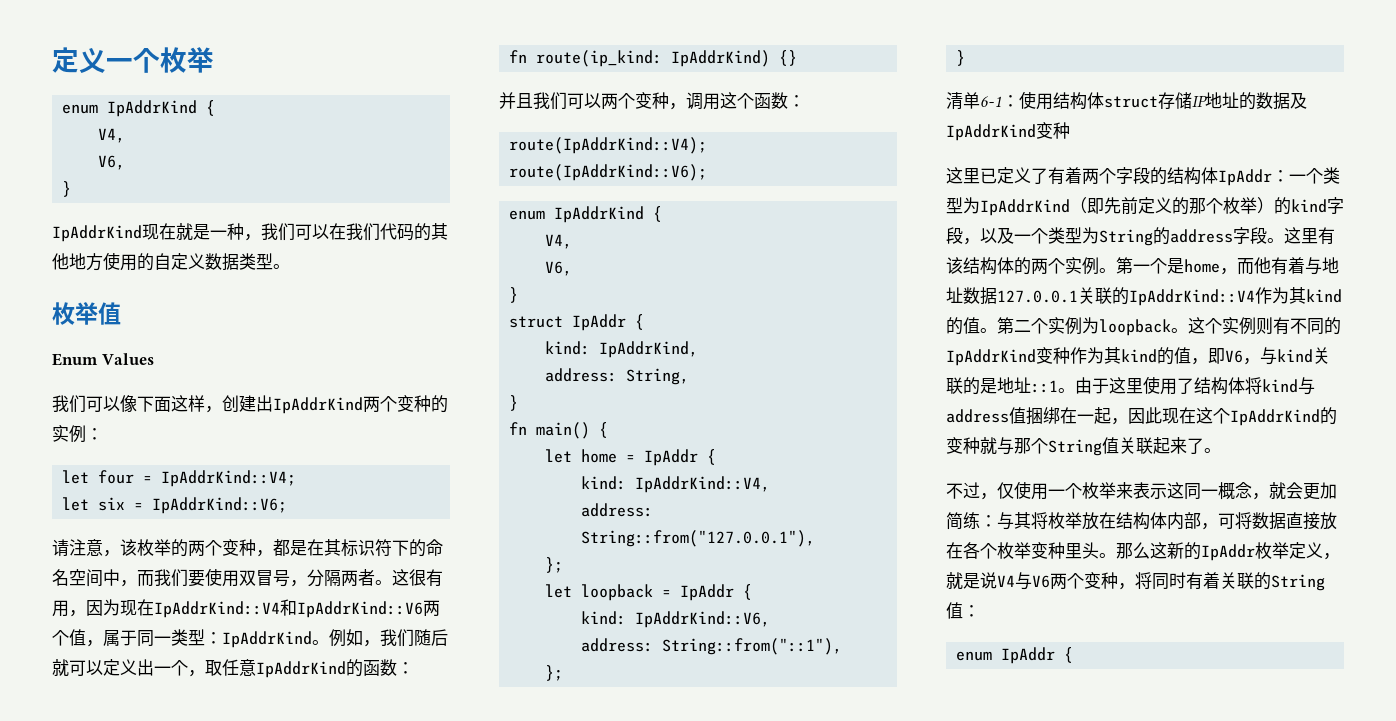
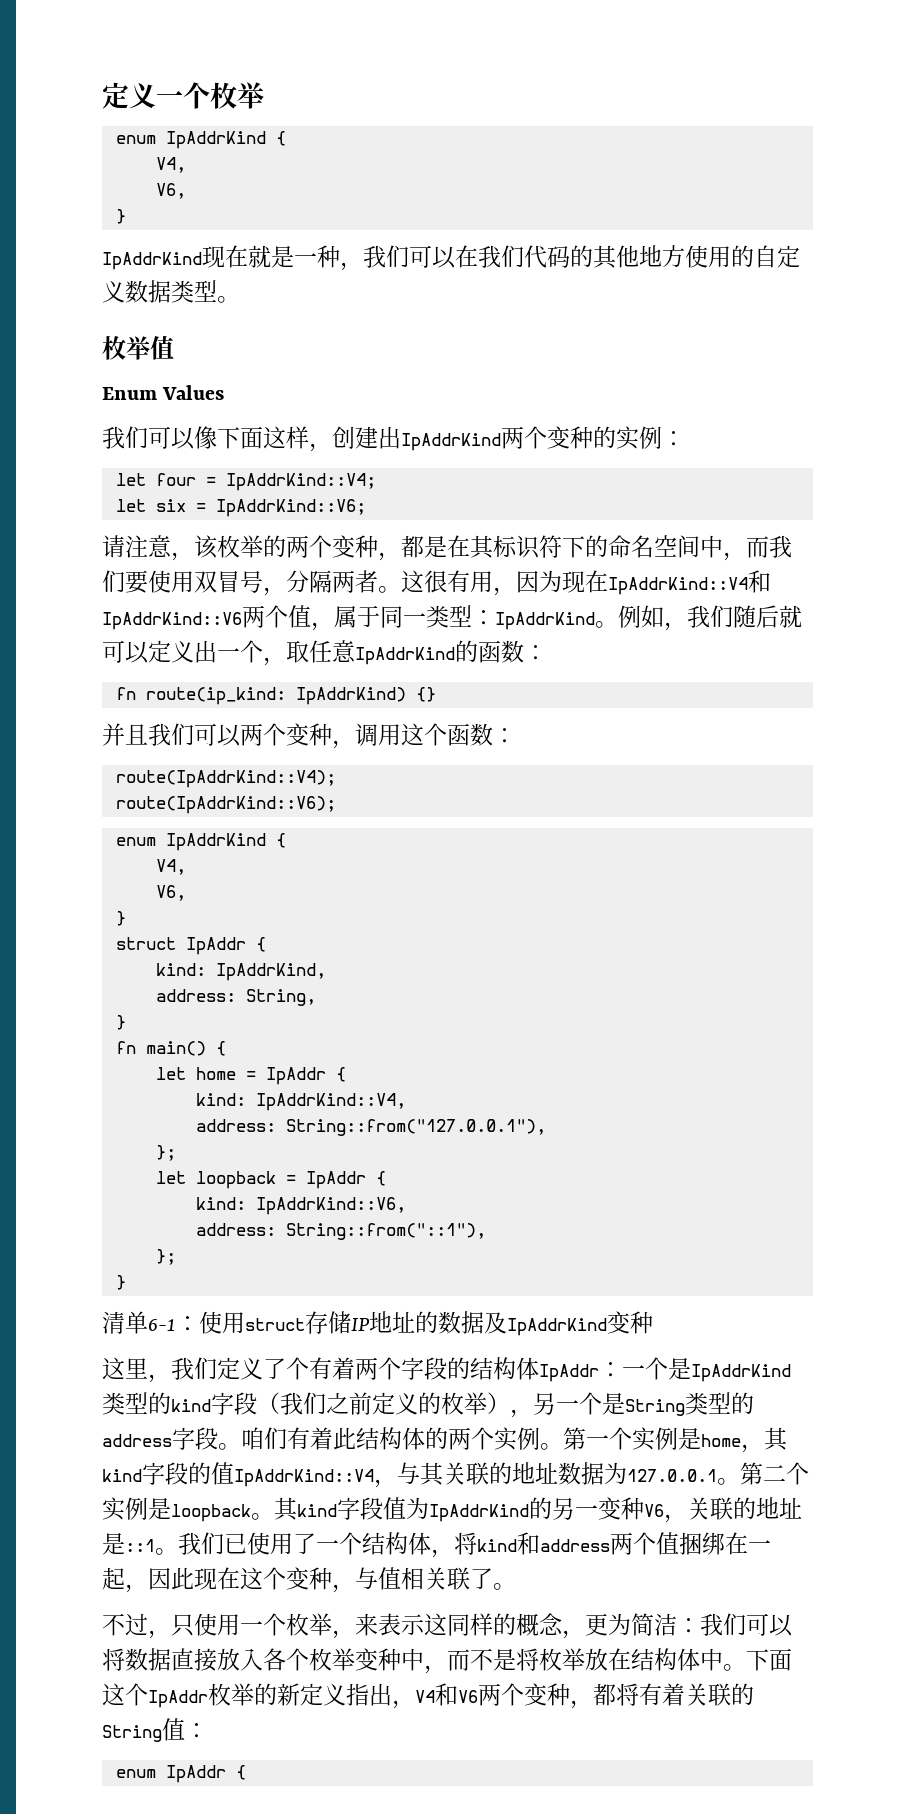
- 清单6-1：使用结构体struct存储IP地址的数据及IpAddrKind变种
+ 清单6-1：使用struct存储IP地址的数据及IpAddrKind变种
- 这里已定义了有着两个字段的结构体IpAddr：一个类型为IpAddrKind（即先前定义的那个枚举）的kind字段，以及一个类型为String的address字段。
+ 这里，我们定义了个有着两个字段的结构体IpAddr：一个是IpAddrKind类型的kind字段（我们之前定义的枚举），另一个是String类型的address字段。
- 这里有该结构体的两个实例。
+ 咱们有着此结构体的两个实例。
- 第一个是home，而他有着与地址数据127.0.0.1关联的IpAddrKind::V4作为其kind的值。第二个实例为loopback。这个实例则有不同的IpAddrKind变种作为其kind的值，即V6，与kind关联的是地址::1。由于这里使用了结构体将kind与address值捆绑在一起，因此现在这个IpAddrKind的变种就与那个String值关联起来了。
+ 第一个实例是home，其kind字段的值IpAddrKind::V4，与其关联的地址数据为127.0.0.1。第二个实例是loopback。其kind字段值为IpAddrKind的另一变种V6，关联的地址是::1。我们已使用了一个结构体，将kind和address两个值捆绑在一起，因此现在这个变种，与值相关联了。
- 不过，仅使用一个枚举来表示这同一概念，就会更加简练：与其将枚举放在结构体内部，可将数据直接放在各个枚举变种里头。那么这新的IpAddr枚举定义，就是说V4与V6两个变种，将同时有着关联的String值：
+ 不过，只使用一个枚举，来表示这同样的概念，更为简洁：我们可以将数据直接放入各个枚举变种中，而不是将枚举放在结构体中。下面这个IpAddr枚举的新定义指出，V4和V6两个变种，都将有着关联的String值：

